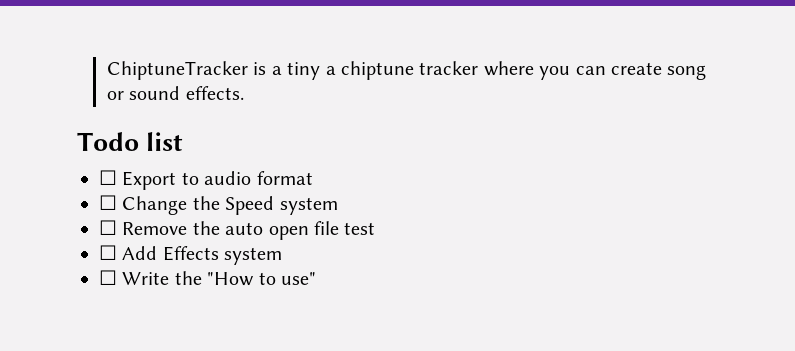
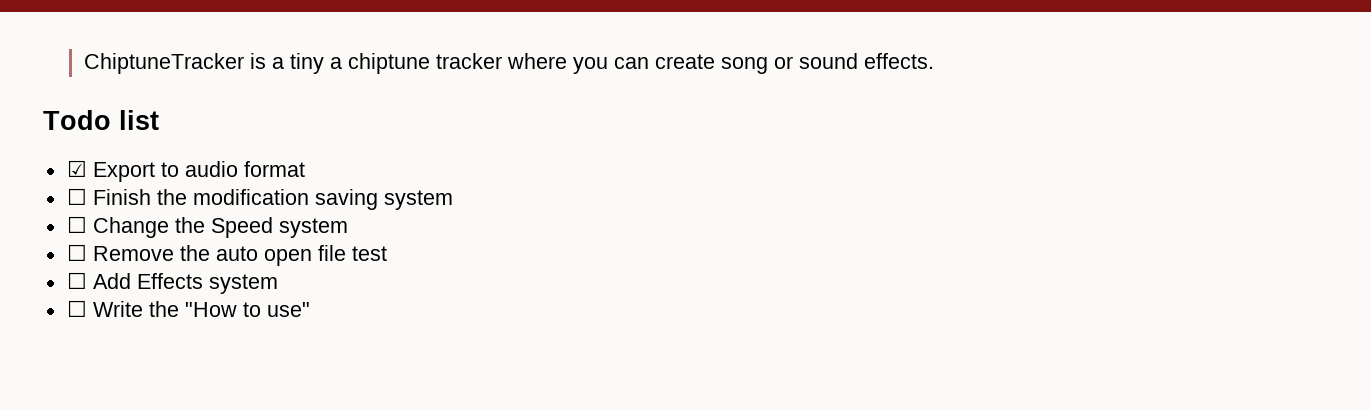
- ☐ Export to audio format
+ ☑ Export to audio format
+ ☐ Finish the modification saving system

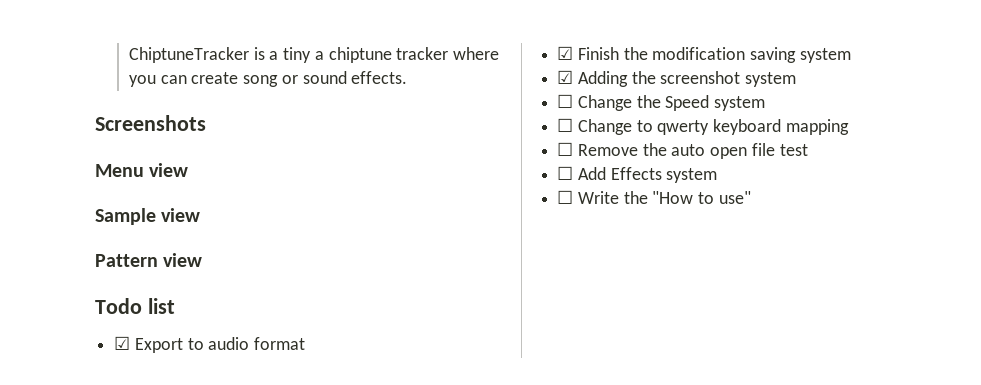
+ Screenshots
+ Menu view
+ Sample view
+ Pattern view
- ☐ Finish the modification saving system
+ ☑ Finish the modification saving system
+ ☑ Adding the screenshot system
+ ☐ Change to qwerty keyboard mapping

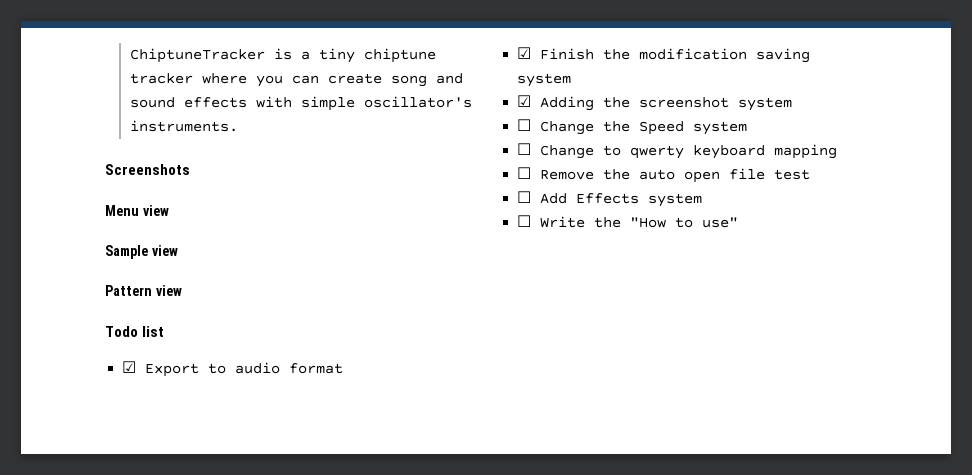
- ChiptuneTracker is a tiny a chiptune tracker where you can create song or sound effects.
+ ChiptuneTracker is a tiny chiptune tracker where you can create song and sound effects with simple oscillator's instruments.

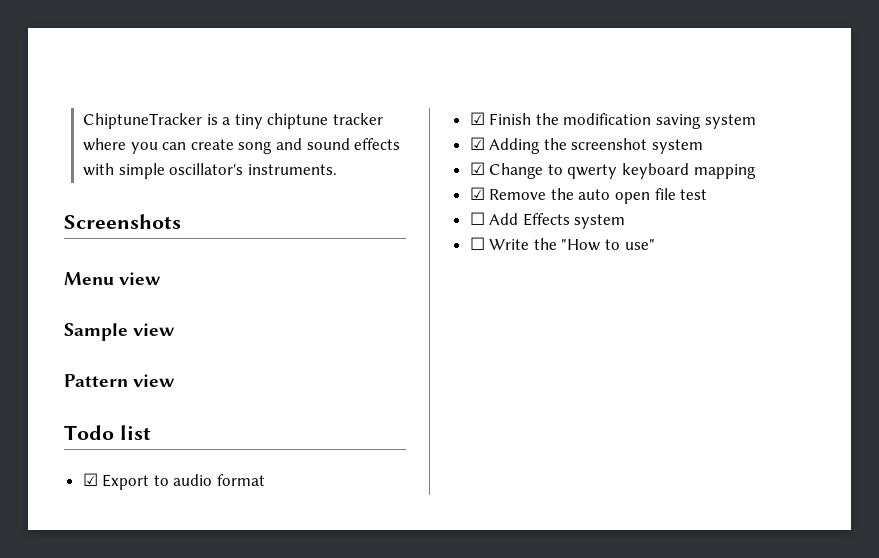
- ☐ Change the Speed system
- ☐ Change to qwerty keyboard mapping
+ ☑ Change to qwerty keyboard mapping
- ☐ Remove the auto open file test
+ ☑ Remove the auto open file test

